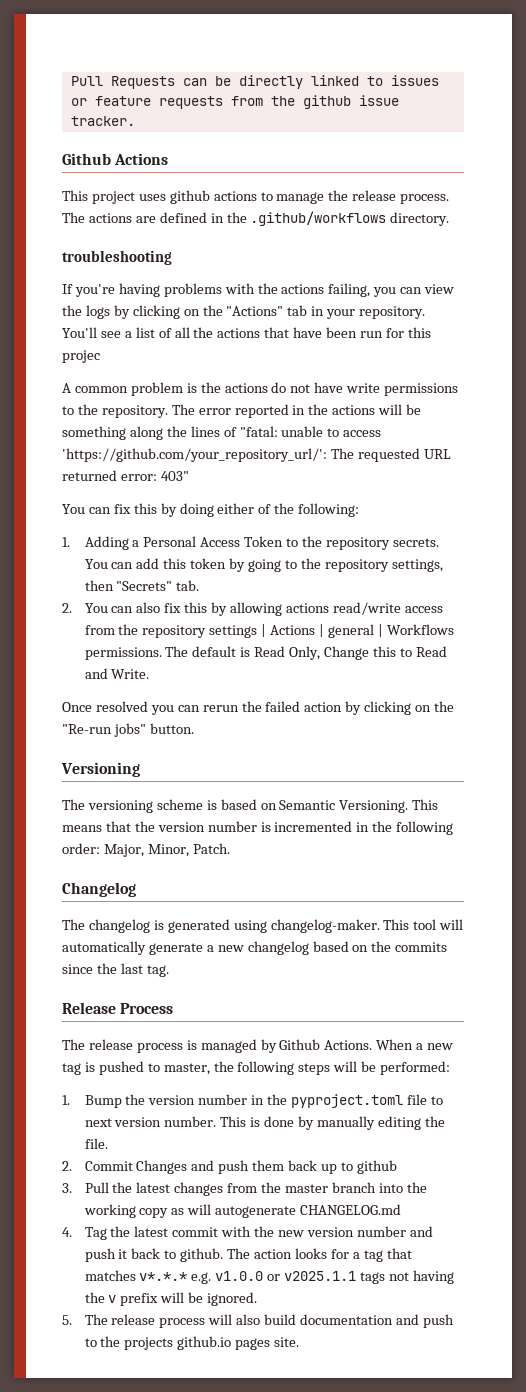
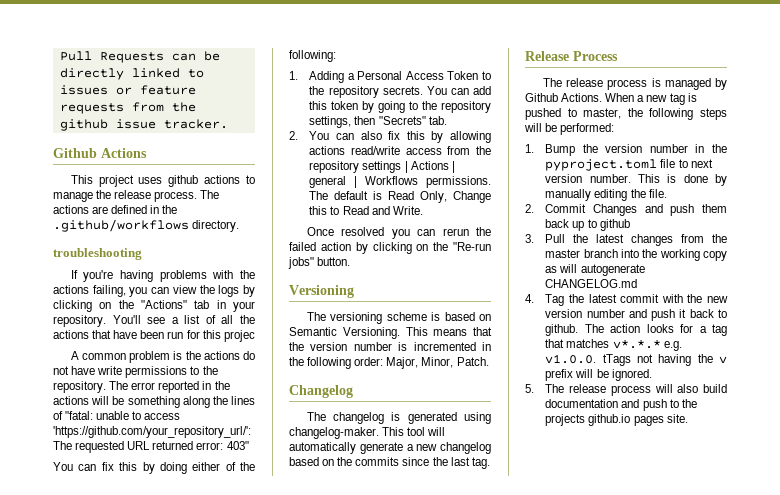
- The action looks for a tag that matches v*.*.* e.g. v1.0.0 or v2025.1.1 tags not having the v prefix will be ignored.
+ The action looks for a tag that matches v*.*.* e.g. v1.0.0. tTags not having the v prefix will be ignored.

